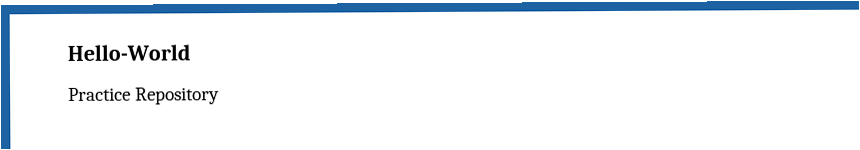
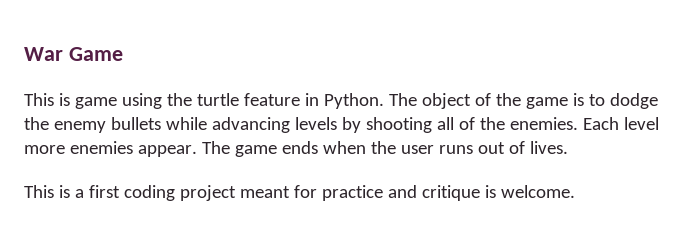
- Hello-World
- Practice Repository
+ War Game
+ This is game using the turtle feature in Python. The object of the game is to dodge the enemy bullets while advancing levels by shooting all of the enemies. Each level more enemies appear. The game ends when the user runs out of lives.
+ This is a first coding project meant for practice and critique is welcome.

